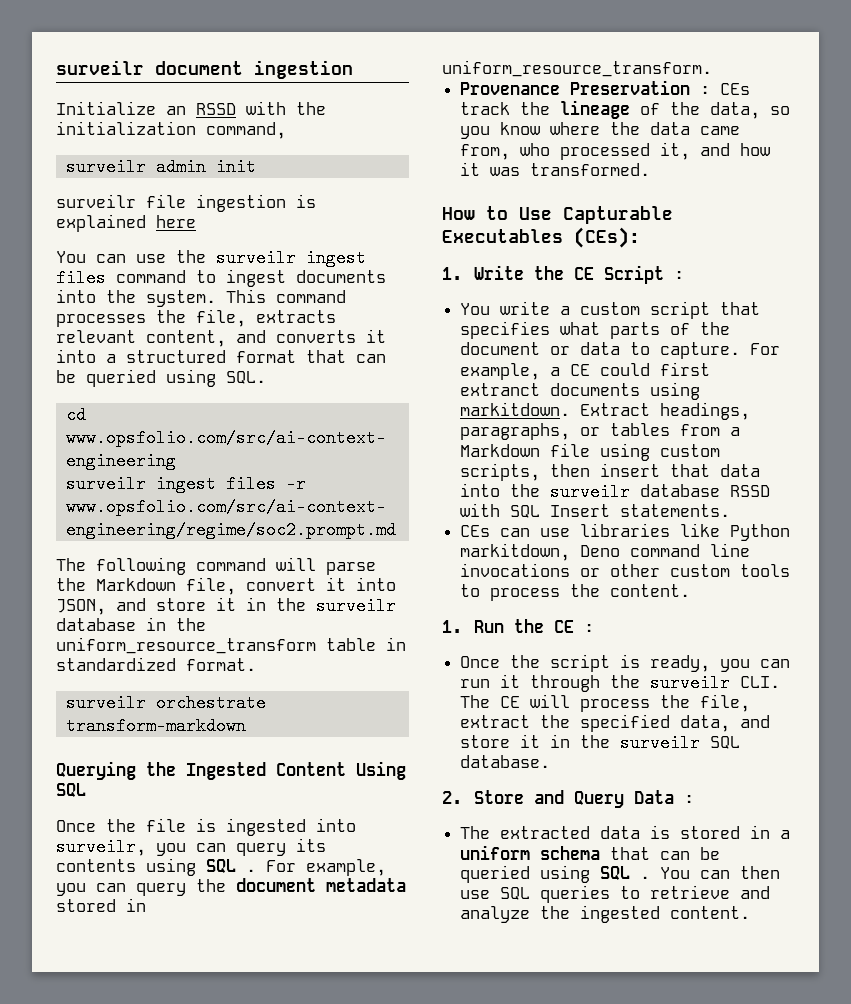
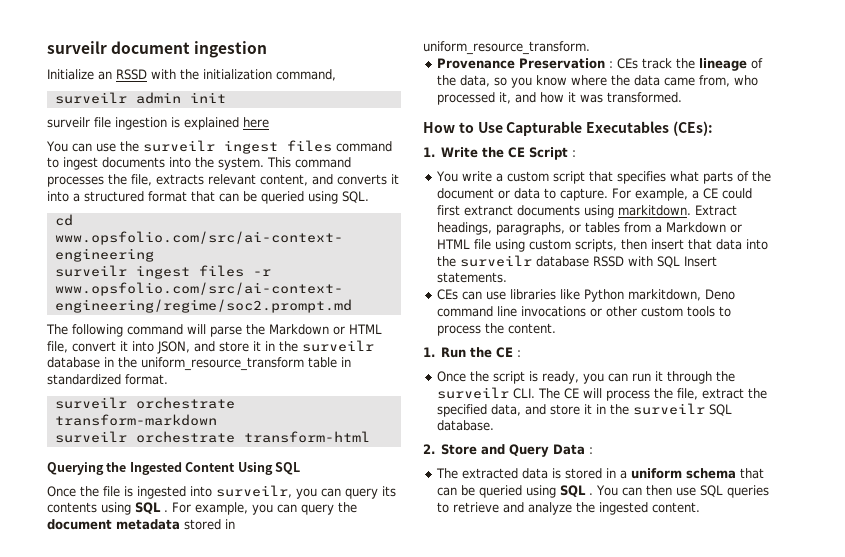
- The following command will parse the Markdown file, convert it into JSON, and store it in the surveilr database in the uniform_resource_transform table in standardized format.
+ The following command will parse the Markdown or HTML file, convert it into JSON, and store it in the surveilr database in the uniform_resource_transform table in standardized format.
+ surveilr orchestrate transform-html
- Extract headings, paragraphs, or tables from a Markdown file using custom scripts, then insert that data into the surveilr database RSSD with SQL Insert statements.
+ Extract headings, paragraphs, or tables from a Markdown or HTML file using custom scripts, then insert that data into the surveilr database RSSD with SQL Insert statements.

